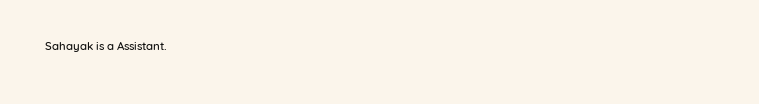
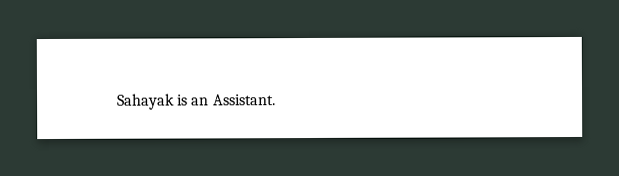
- Sahayak is a Assistant.
+ Sahayak is an Assistant.

